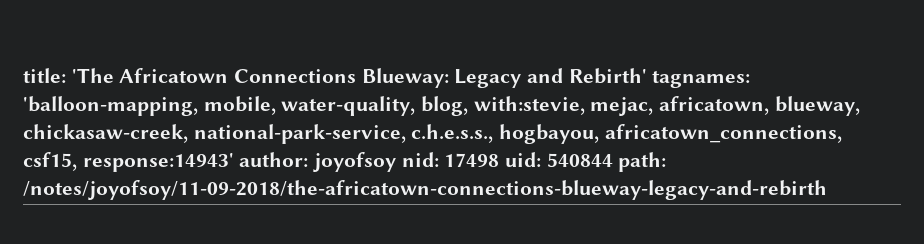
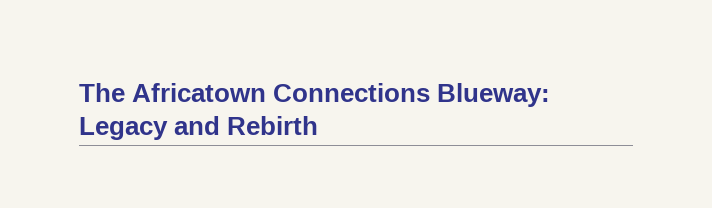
- title: 'The Africatown Connections Blueway: Legacy and Rebirth' tagnames: 'balloon-mapping, mobile, water-quality, blog, with:stevie, mejac, africatown, blueway, chickasaw-creek, national-park-service, c.h.e.s.s., hogbayou, africatown_connections, csf15, response:14943' author: joyofsoy nid: 17498 uid: 540844 path: /notes/joyofsoy/11-09-2018/the-africatown-connections-blueway-legacy-and-rebirth
+ The Africatown Connections Blueway: Legacy and Rebirth

